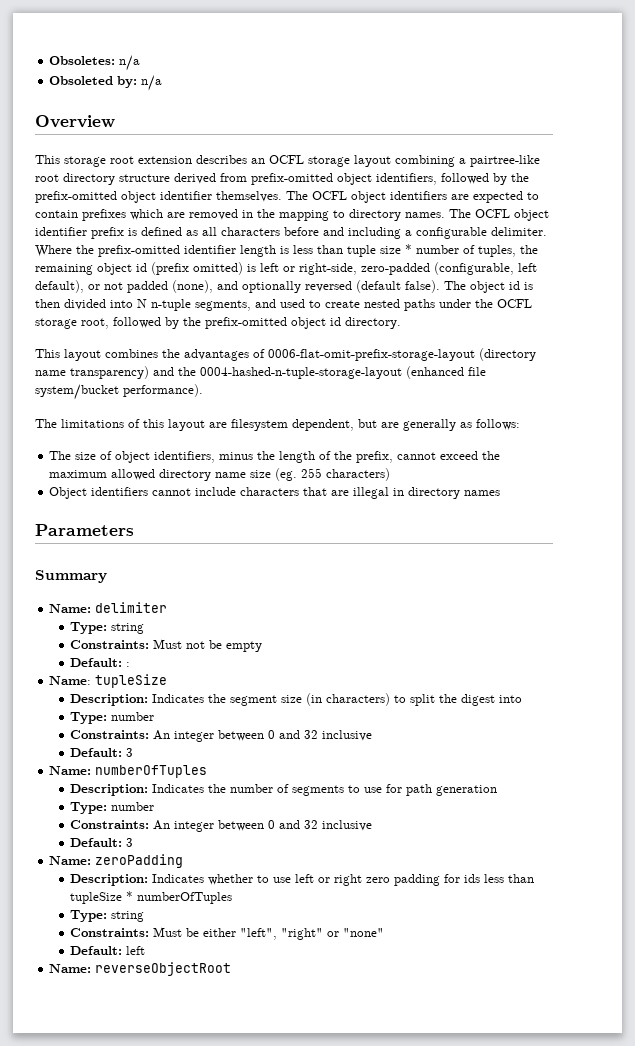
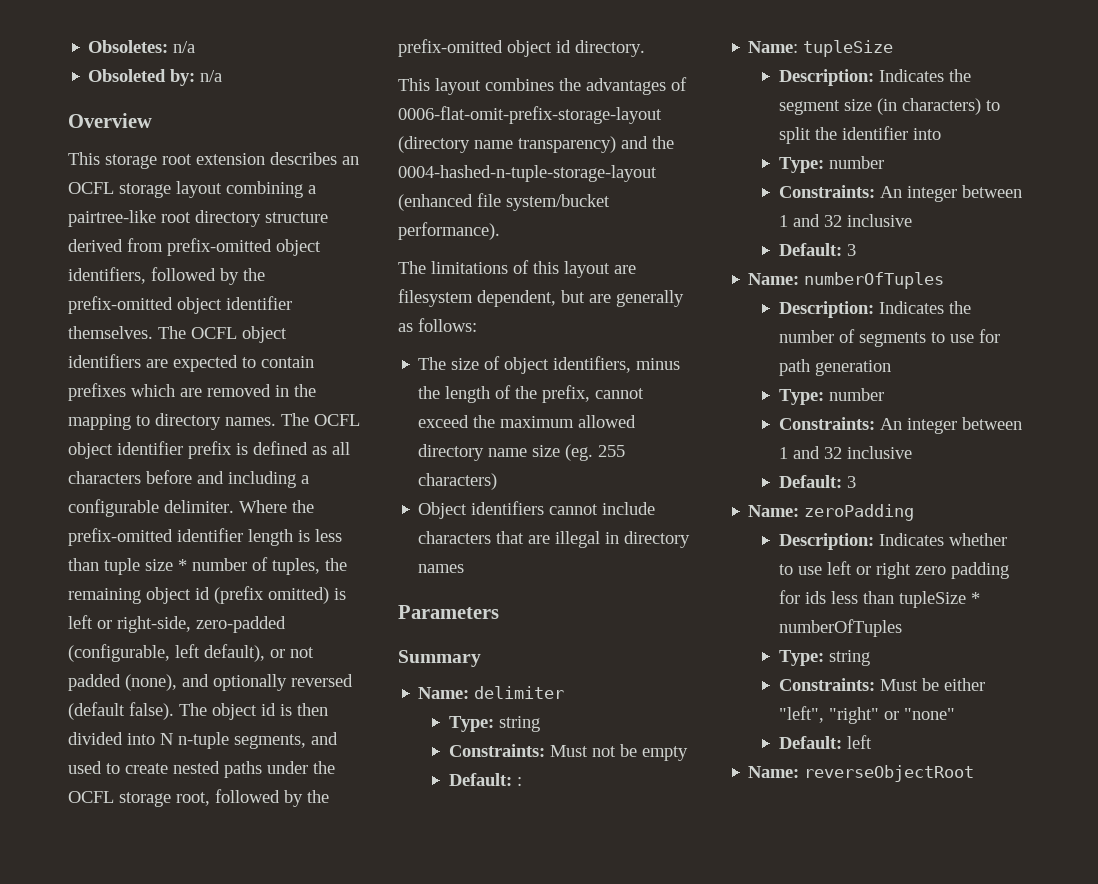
- Description: Indicates the segment size (in characters) to split the digest into
+ Description: Indicates the segment size (in characters) to split the identifier into
  Type: number
- Constraints: An integer between 0 and 32 inclusive
+ Constraints: An integer between 1 and 32 inclusive
  Description: Indicates the number of segments to use for path generation
  Type: number
- Constraints: An integer between 0 and 32 inclusive
+ Constraints: An integer between 1 and 32 inclusive

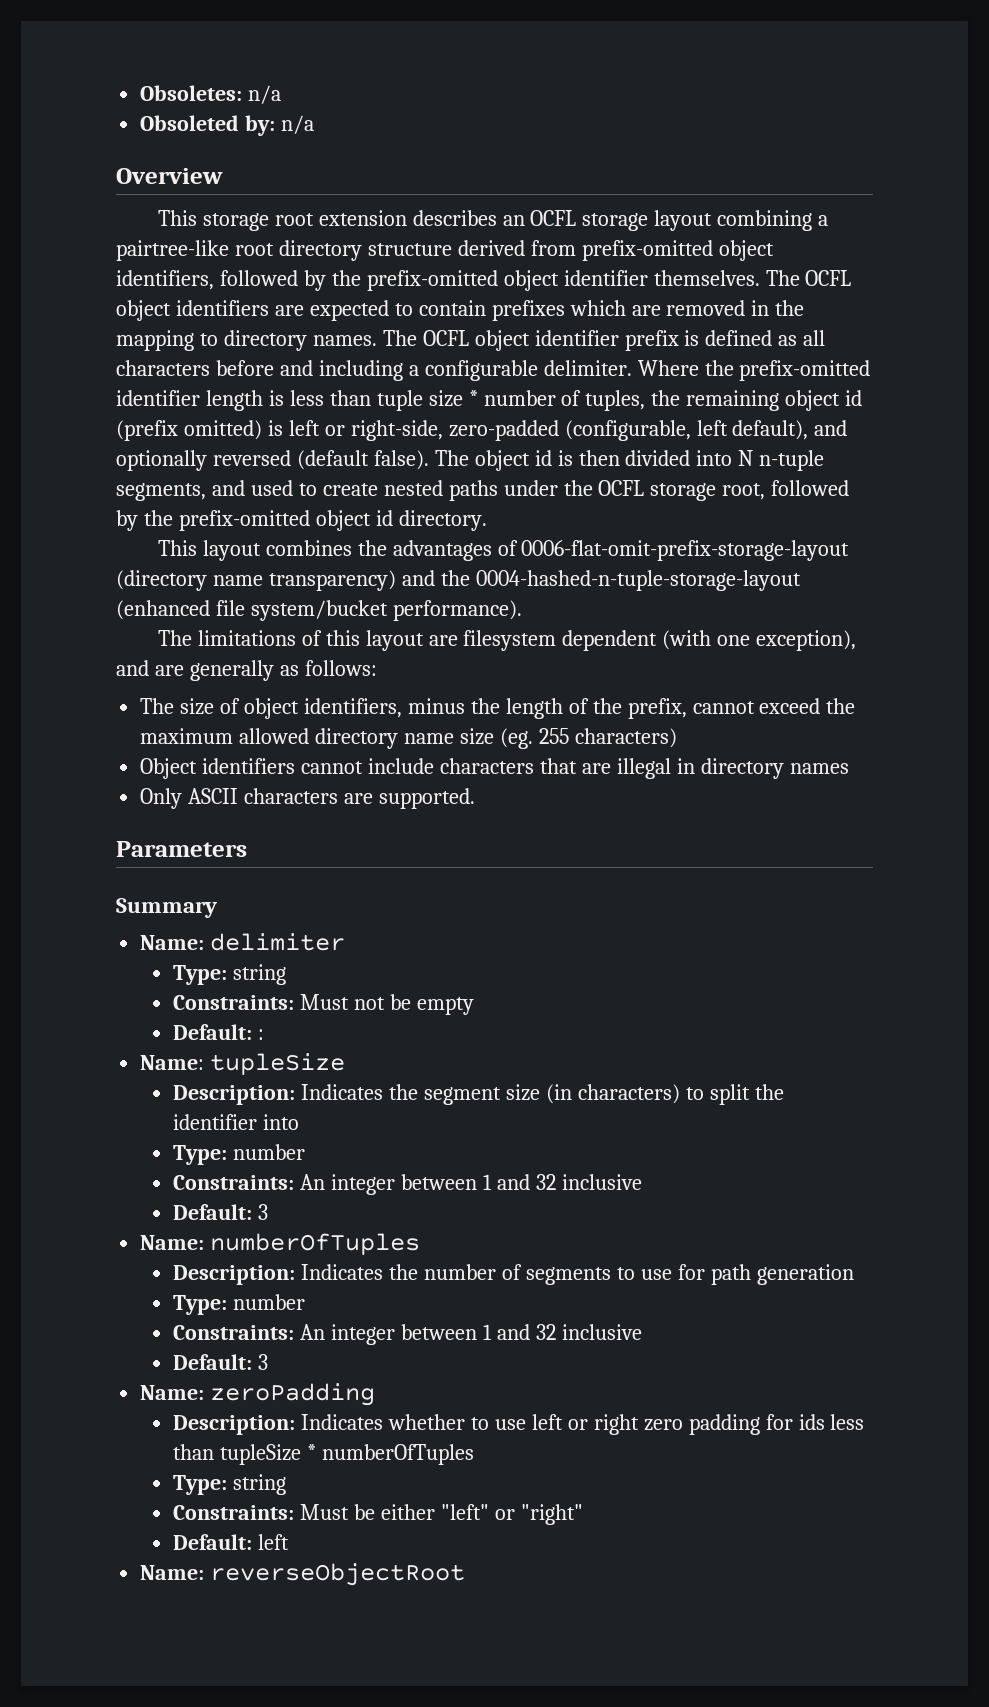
- Where the prefix-omitted identifier length is less than tuple size * number of tuples, the remaining object id (prefix omitted) is left or right-side, zero-padded (configurable, left default), or not padded (none), and optionally reversed (default false).
+ Where the prefix-omitted identifier length is less than tuple size * number of tuples, the remaining object id (prefix omitted) is left or right-side, zero-padded (configurable, left default), and optionally reversed (default false).
- The limitations of this layout are filesystem dependent, but are generally as follows:
+ The limitations of this layout are filesystem dependent (with one exception), and are generally as follows:
+ Only ASCII characters are supported.
- Constraints: Must be either "left", "right" or "none"
+ Constraints: Must be either "left" or "right"

